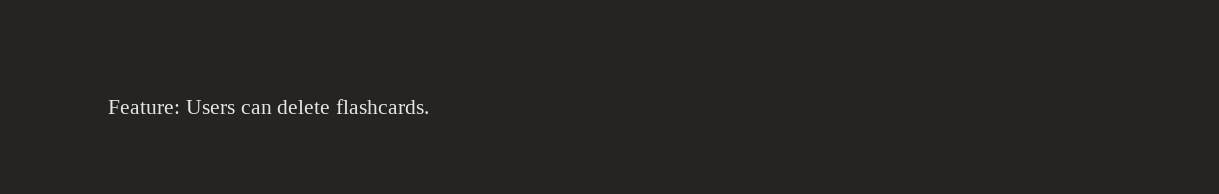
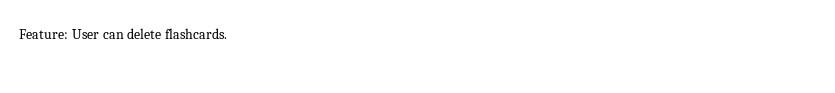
- Feature: Users can delete flashcards.
+ Feature: User can delete flashcards.

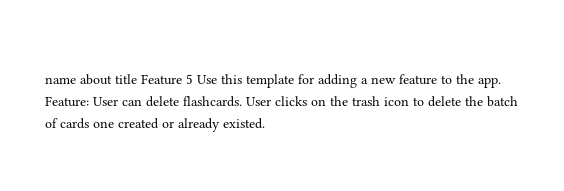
+ name about title Feature 5 Use this template for adding a new feature to the app.
+ User clicks on the trash icon to delete the batch of cards one created or already existed.

